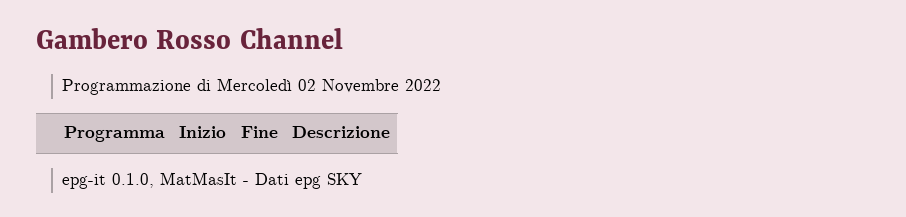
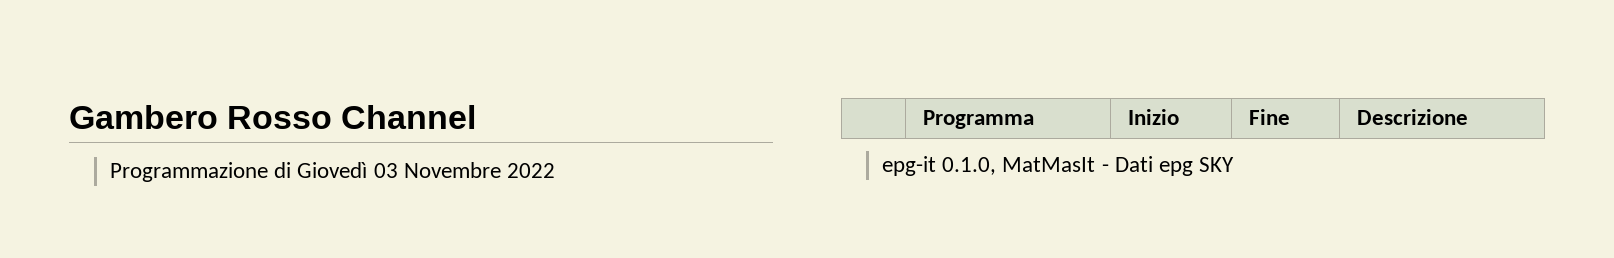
- Programmazione di Mercoledì 02 Novembre 2022
+ Programmazione di Giovedì 03 Novembre 2022

